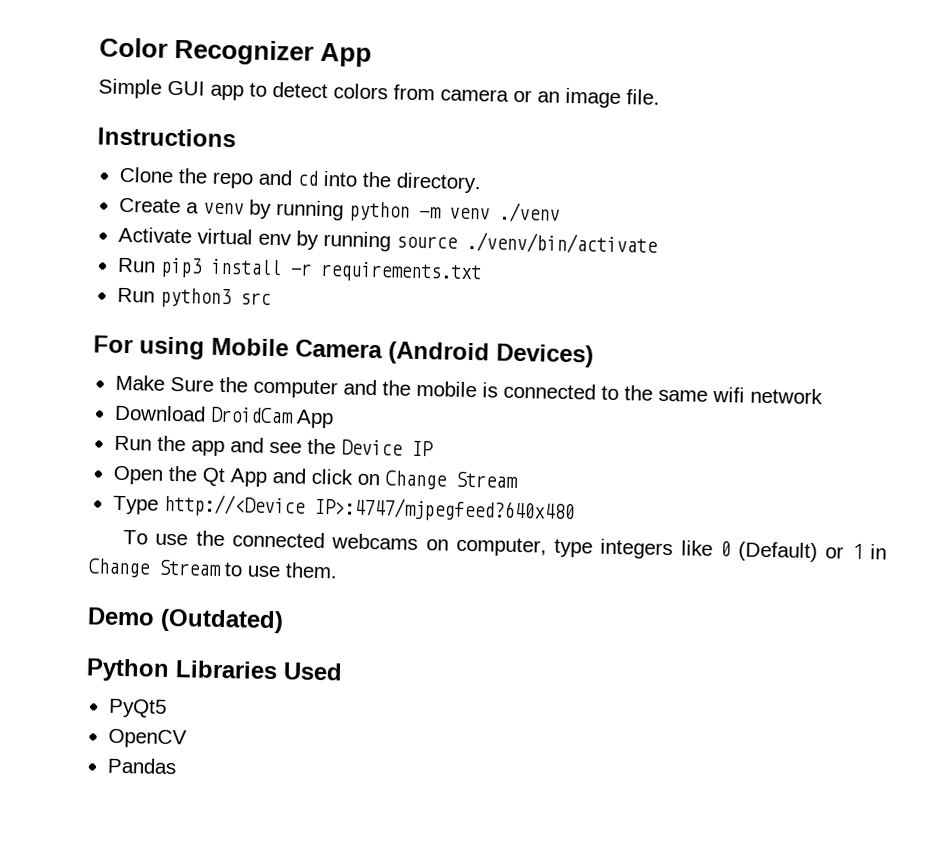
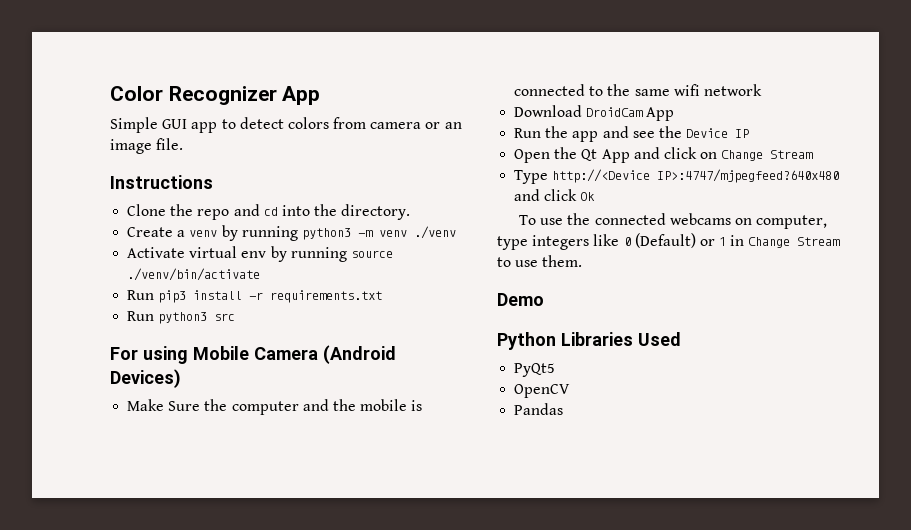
- Create a venv by running python -m venv ./venv
+ Create a venv by running python3 -m venv ./venv
- Type http://<Device IP>:4747/mjpegfeed?640x480
+ Type http://<Device IP>:4747/mjpegfeed?640x480 and click Ok
- Demo (Outdated)
+ Demo

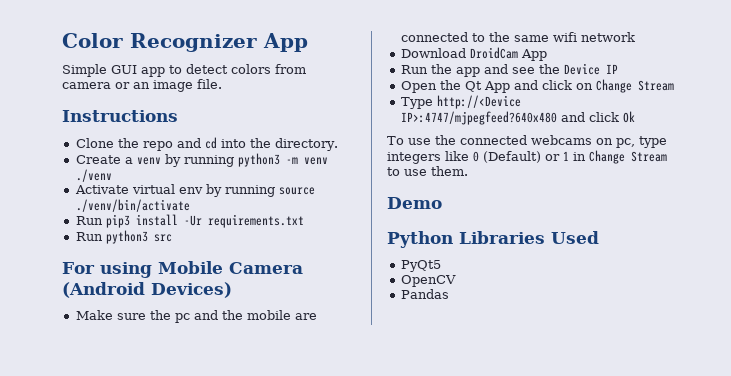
- Run pip3 install -r requirements.txt
+ Run pip3 install -Ur requirements.txt
- Make Sure the computer and the mobile is connected to the same wifi network
+ Make sure the pc and the mobile are connected to the same wifi network
- To use the connected webcams on computer, type integers like 0 (Default) or 1 in Change Stream to use them.
+ To use the connected webcams on pc, type integers like 0 (Default) or 1 in Change Stream to use them.

